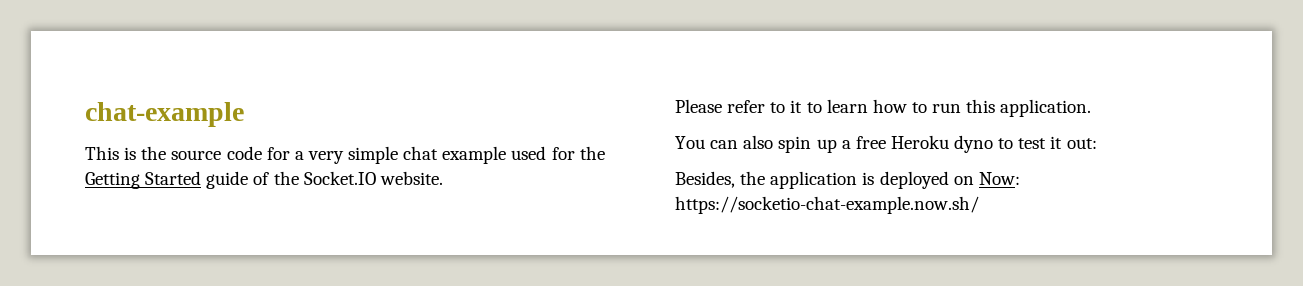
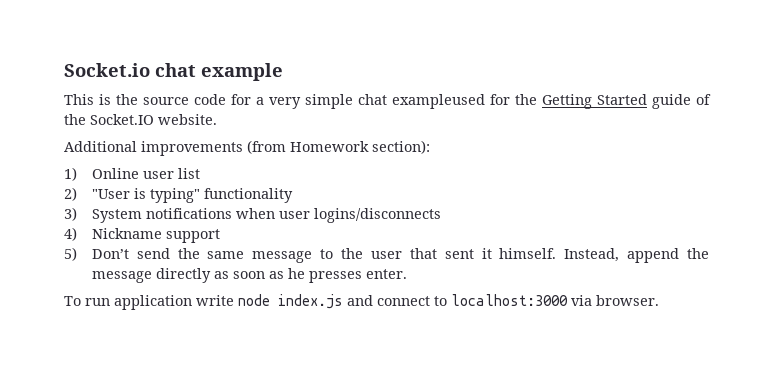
- chat-example
+ Socket.io chat example
- This is the source code for a very simple chat example used for the Getting Started guide of the Socket.IO website.
+ This is the source code for a very simple chat exampleused for the Getting Started guide of the Socket.IO website.
- Please refer to it to learn how to run this application.
- You can also spin up a free Heroku dyno to test it out:
- Besides, the application is deployed on Now: https://socketio-chat-example.now.sh/
+ Additional improvements (from Homework section):
+ 1) Online user list
+ 2) "User is typing" functionality
+ 3) System notifications when user logins/disconnects
+ 4) Nickname support
+ 5) Don’t send the same message to the user that sent it himself. Instead, append the message directly as soon as he presses enter.
+ To run application write node index.js and connect to localhost:3000 via browser.

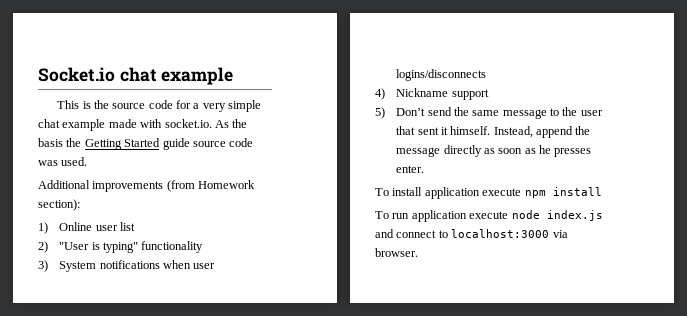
- This is the source code for a very simple chat exampleused for the Getting Started guide of the Socket.IO website.
+ This is the source code for a very simple chat example made with socket.io. As the basis the Getting Started guide source code was used.
+ To install application execute npm install
- To run application write node index.js and connect to localhost:3000 via browser.
+ To run application execute node index.js and connect to localhost:3000 via browser.

